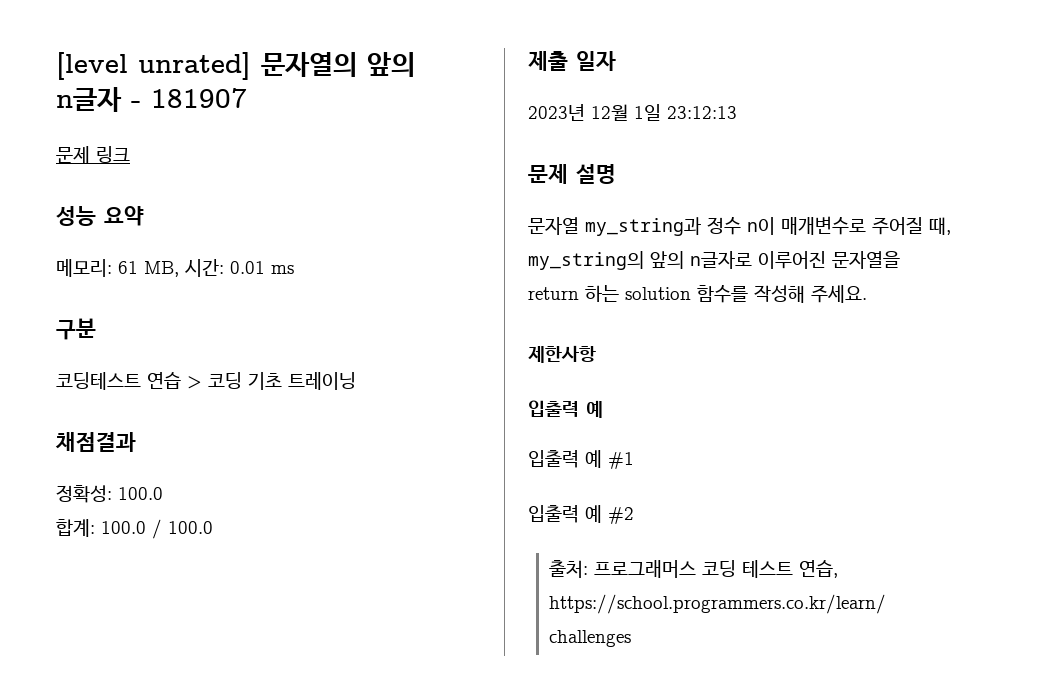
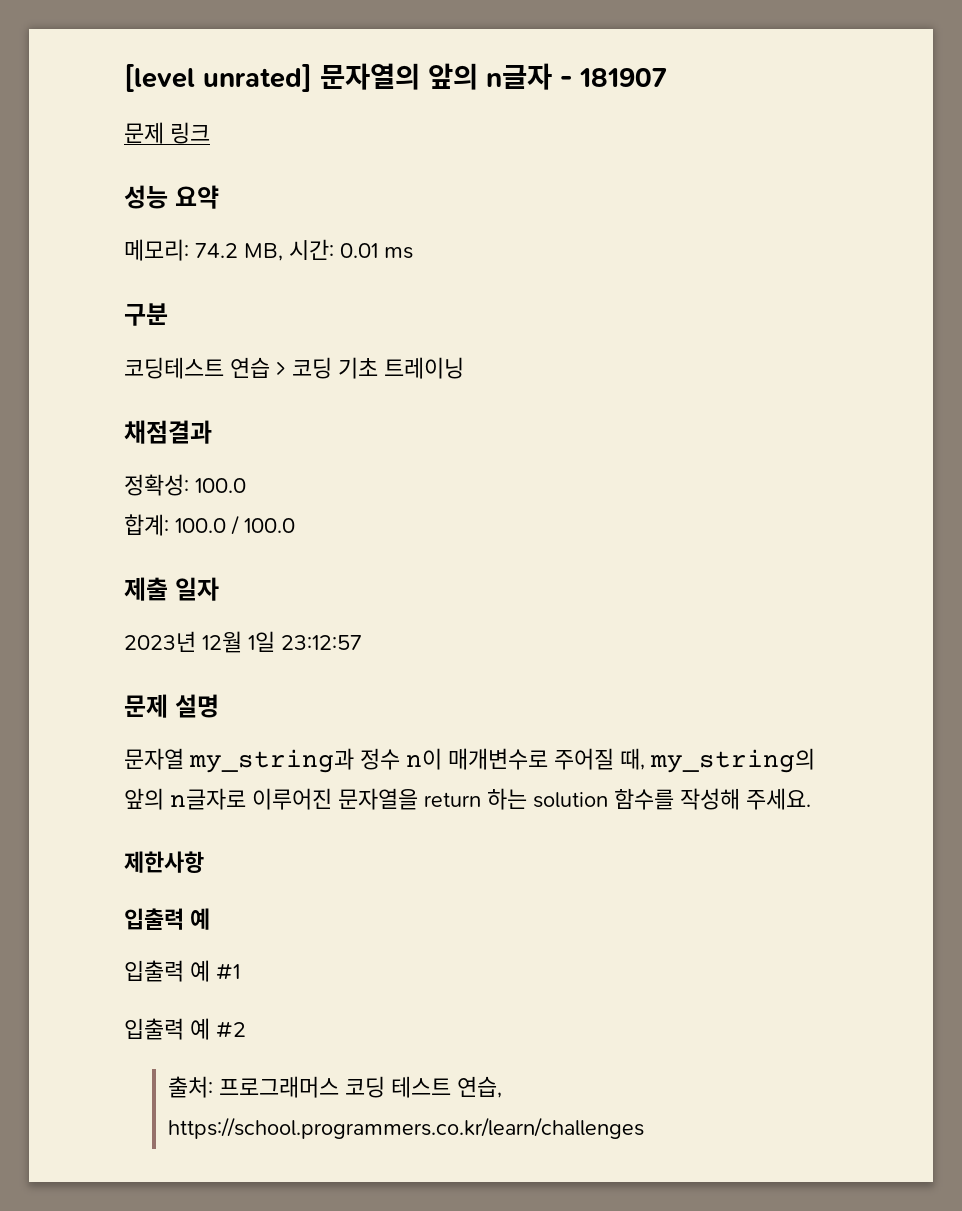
- 메모리: 61 MB, 시간: 0.01 ms
+ 메모리: 74.2 MB, 시간: 0.01 ms
- 2023년 12월 1일 23:12:13
+ 2023년 12월 1일 23:12:57

